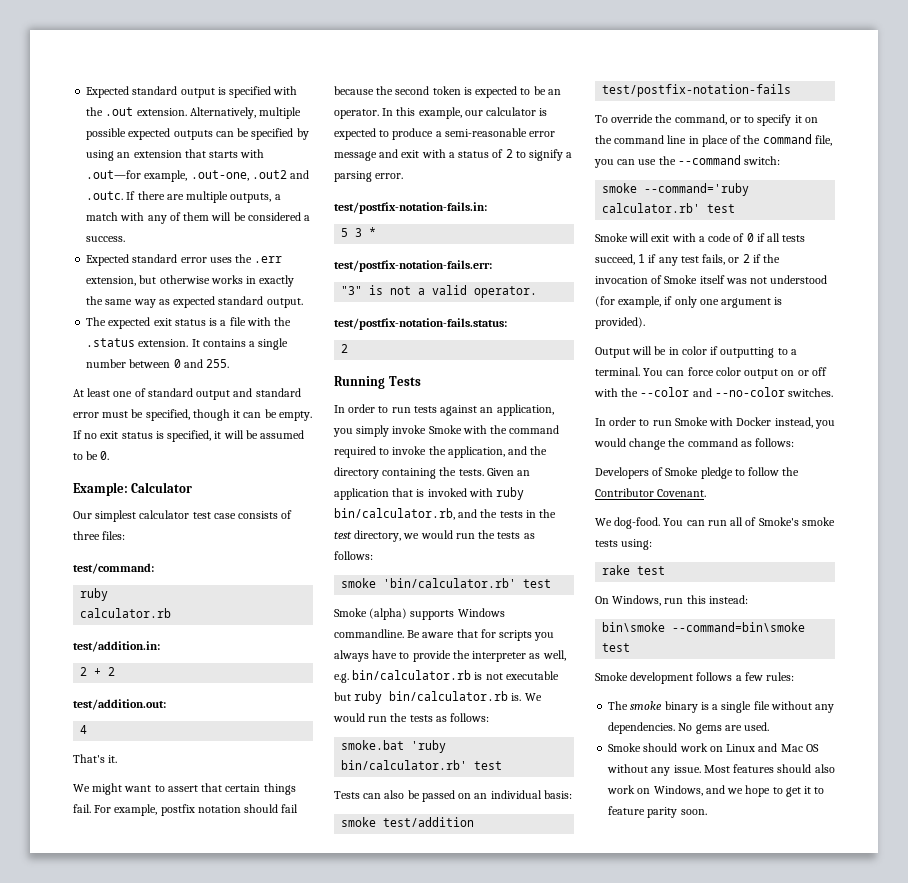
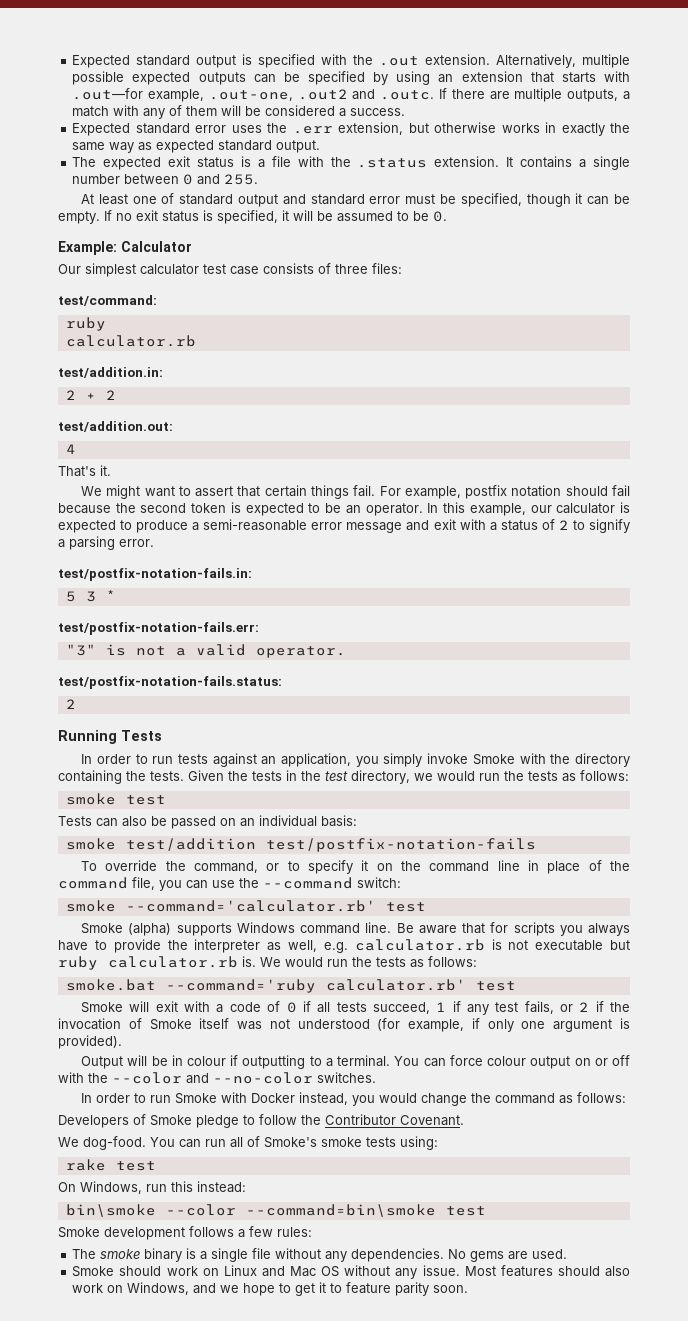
- In order to run tests against an application, you simply invoke Smoke with the command required to invoke the application, and the directory containing the tests.
+ In order to run tests against an application, you simply invoke Smoke with the directory containing the tests.
- Given an application that is invoked with ruby bin/calculator.rb, and the tests in the test directory, we would run the tests as follows:
+ Given the tests in the test directory, we would run the tests as follows:
- smoke 'bin/calculator.rb' test
- Smoke (alpha) supports Windows commandline. Be aware that for scripts you always have to provide the interpreter as well, e.g. bin/calculator.rb is not executable but ruby bin/calculator.rb is. We would run the tests as follows:
- smoke.bat 'ruby bin/calculator.rb' test
+ smoke test
- smoke --command='ruby calculator.rb' test
+ smoke --command='calculator.rb' test
+ Smoke (alpha) supports Windows command line. Be aware that for scripts you always have to provide the interpreter as well, e.g. calculator.rb is not executable but ruby calculator.rb is. We would run the tests as follows:
+ smoke.bat --command='ruby calculator.rb' test
- Output will be in color if outputting to a terminal.
+ Output will be in colour if outputting to a terminal.
- You can force color output on or off with the --color and --no-color switches.
+ You can force colour output on or off with the --color and --no-color switches.
- bin\smoke --command=bin\smoke test
+ bin\smoke --color --command=bin\smoke test

